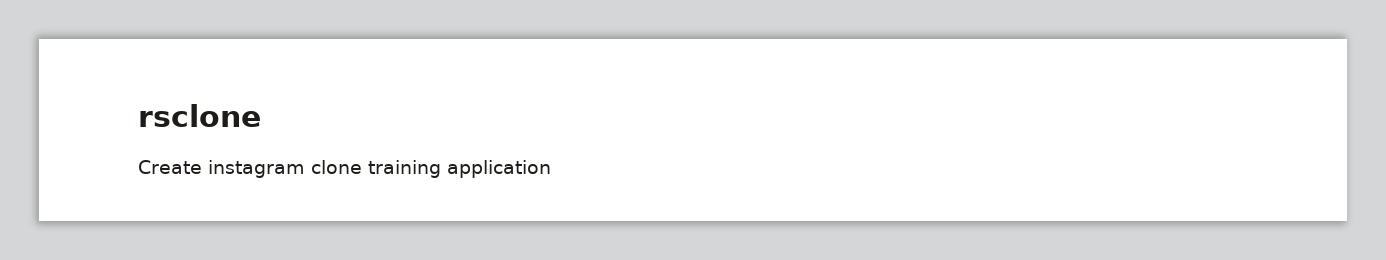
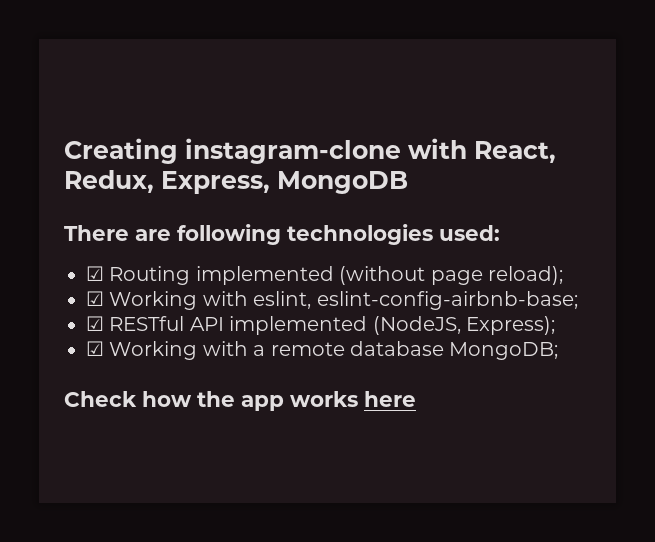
- rsclone
- Create instagram clone training application
+ Creating instagram-clone with React, Redux, Express, MongoDB
+ There are following technologies used:
+ ☑ Routing implemented (without page reload);
+ ☑ Working with eslint, eslint-config-airbnb-base;
+ ☑ RESTful API implemented (NodeJS, Express);
+ ☑ Working with a remote database MongoDB;
+ Check how the app works here

